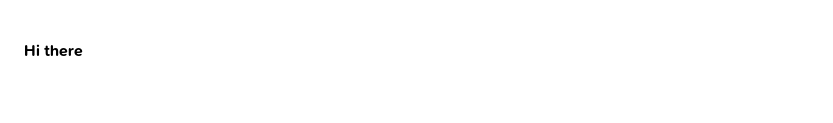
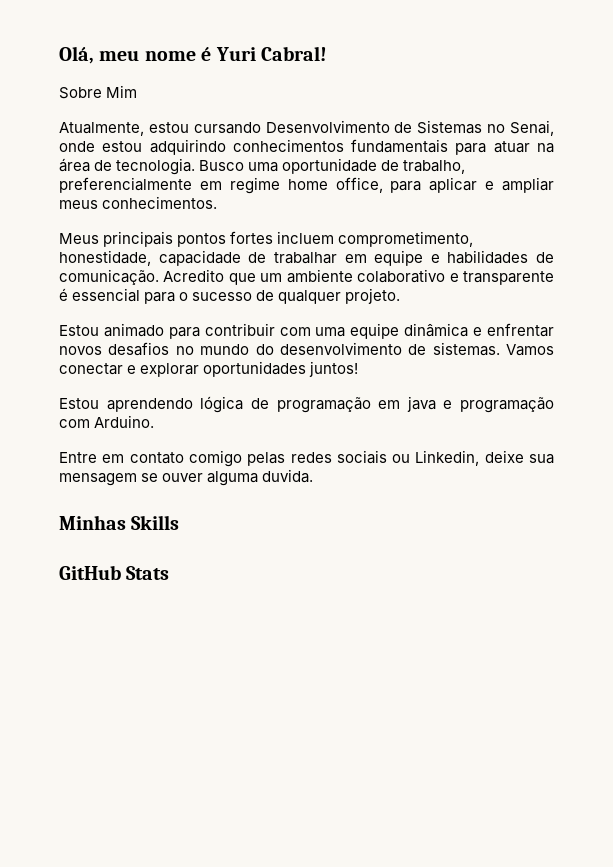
- Hi there
+ Olá, meu nome é Yuri Cabral!
+ Sobre Mim
+ Atualmente, estou cursando Desenvolvimento de Sistemas no Senai, onde estou adquirindo conhecimentos fundamentais para atuar na área de tecnologia. Busco uma oportunidade de trabalho, preferencialmente em regime home office, para aplicar e ampliar meus conhecimentos.
+ Meus principais pontos fortes incluem comprometimento, honestidade, capacidade de trabalhar em equipe e habilidades de comunicação. Acredito que um ambiente colaborativo e transparente é essencial para o sucesso de qualquer projeto.
+ Estou animado para contribuir com uma equipe dinâmica e enfrentar novos desafios no mundo do desenvolvimento de sistemas. Vamos conectar e explorar oportunidades juntos!
+ Estou aprendendo lógica de programação em java e programação com Arduino.
+ Entre em contato comigo pelas redes sociais ou Linkedin, deixe sua mensagem se ouver alguma duvida.
+ Minhas Skills
+ GitHub Stats

